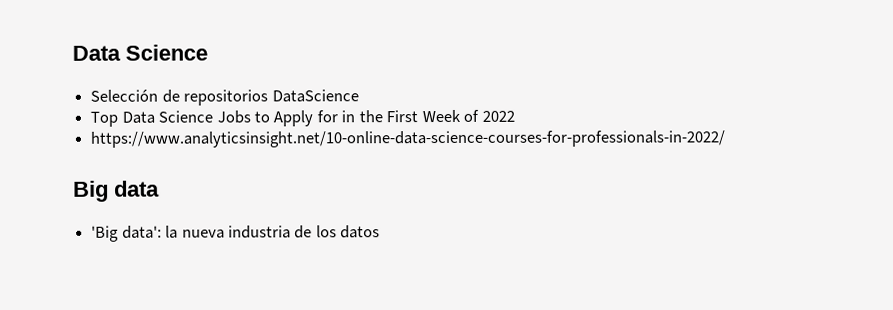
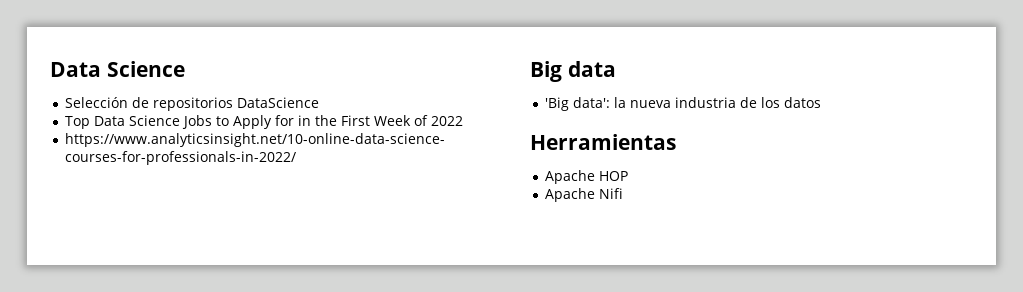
+ Herramientas
+ Apache HOP
+ Apache Nifi

